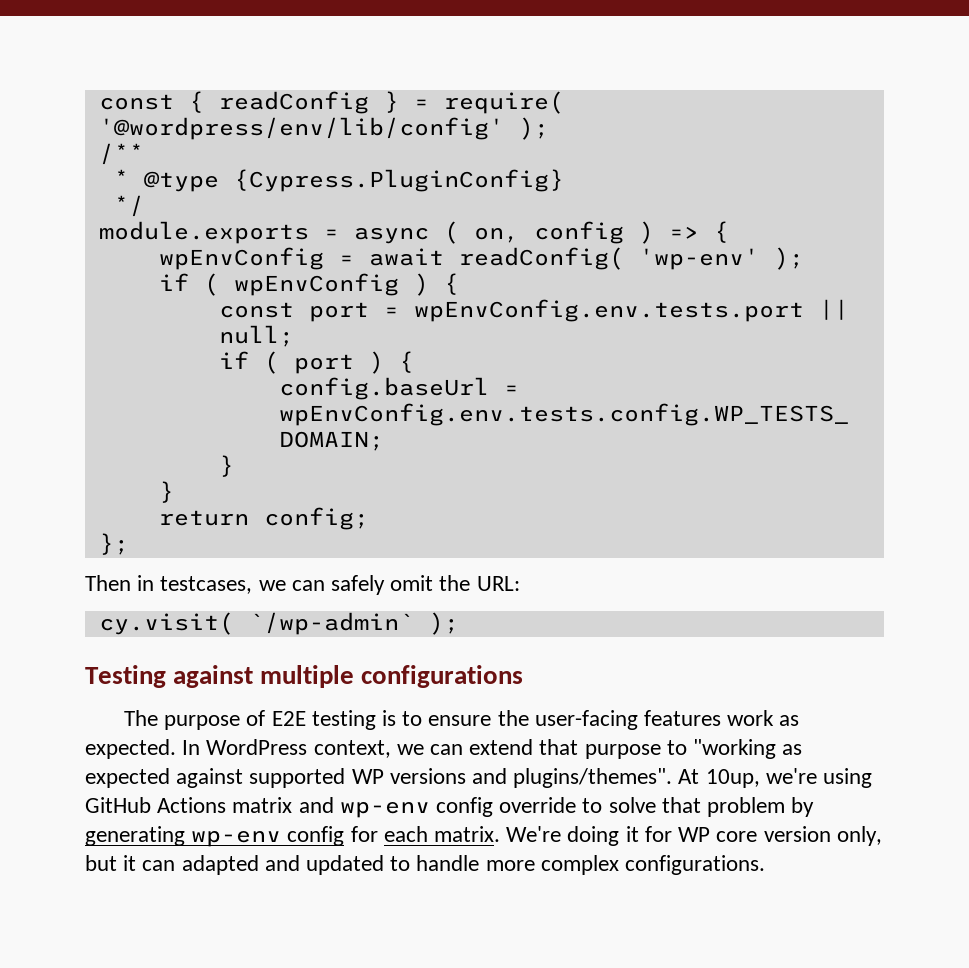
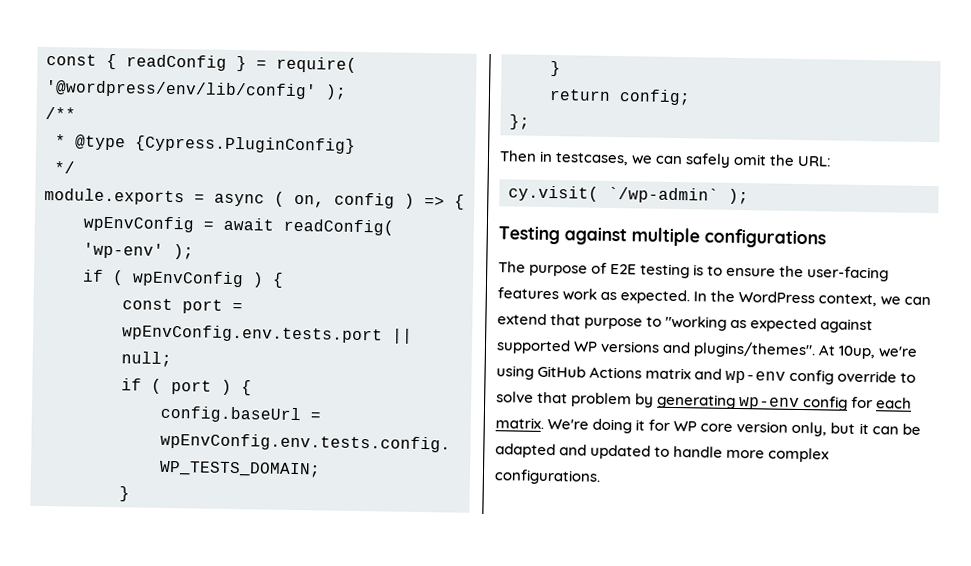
- In WordPress context, we can extend that purpose to "working as expected against supported WP versions and plugins/themes".
+ In the WordPress context, we can extend that purpose to "working as expected against supported WP versions and plugins/themes".
- We're doing it for WP core version only, but it can adapted and updated to handle more complex configurations.
+ We're doing it for WP core version only, but it can be adapted and updated to handle more complex configurations.

